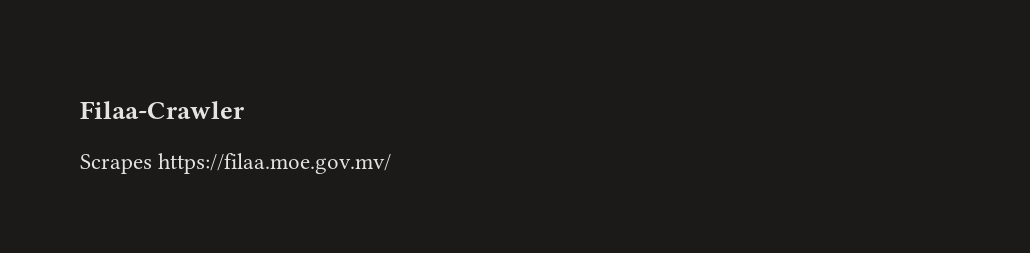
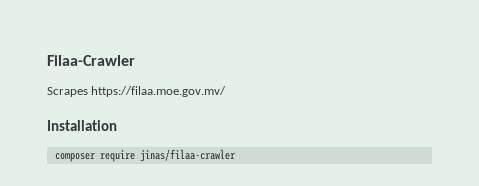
+ Installation
+ composer require jinas/filaa-crawler

